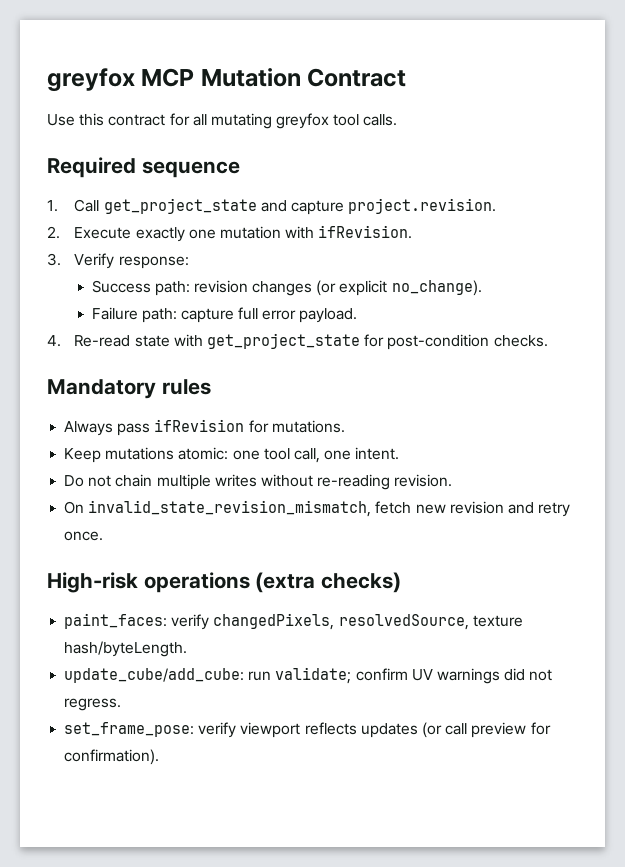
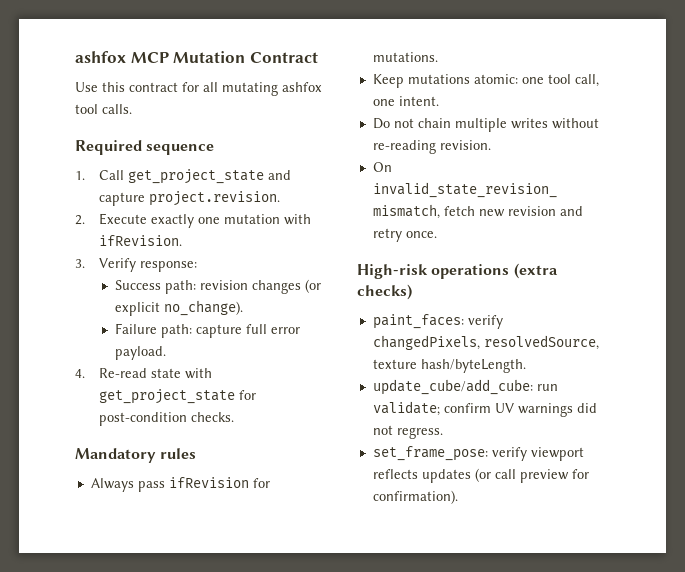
- greyfox MCP Mutation Contract
+ ashfox MCP Mutation Contract
- Use this contract for all mutating greyfox tool calls.
+ Use this contract for all mutating ashfox tool calls.

